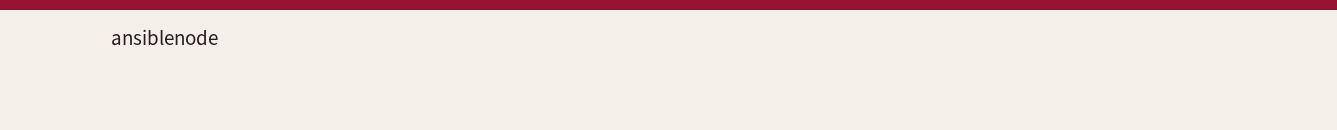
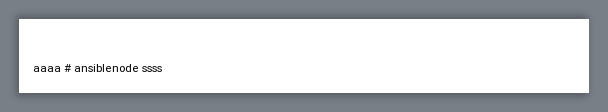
- ansiblenode
+ aaaa # ansiblenode ssss

